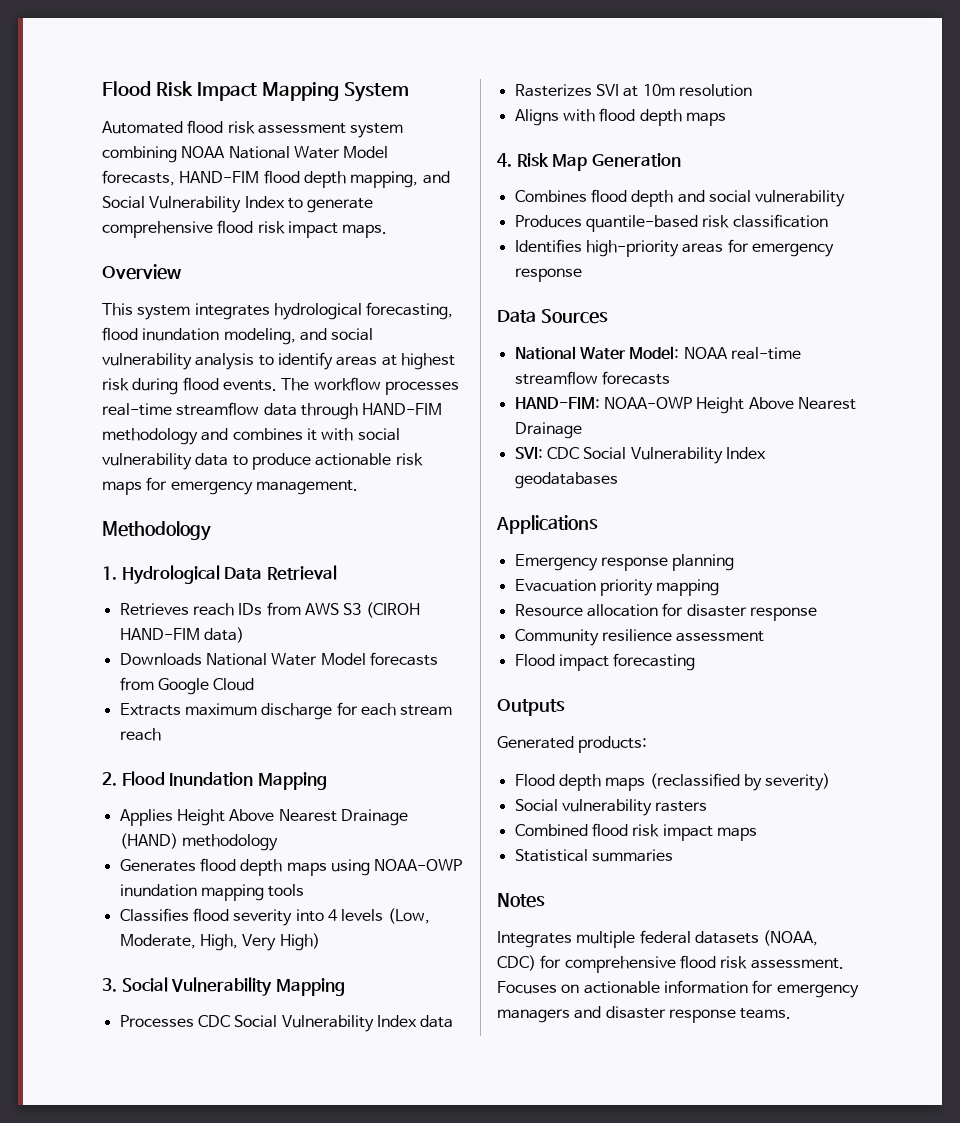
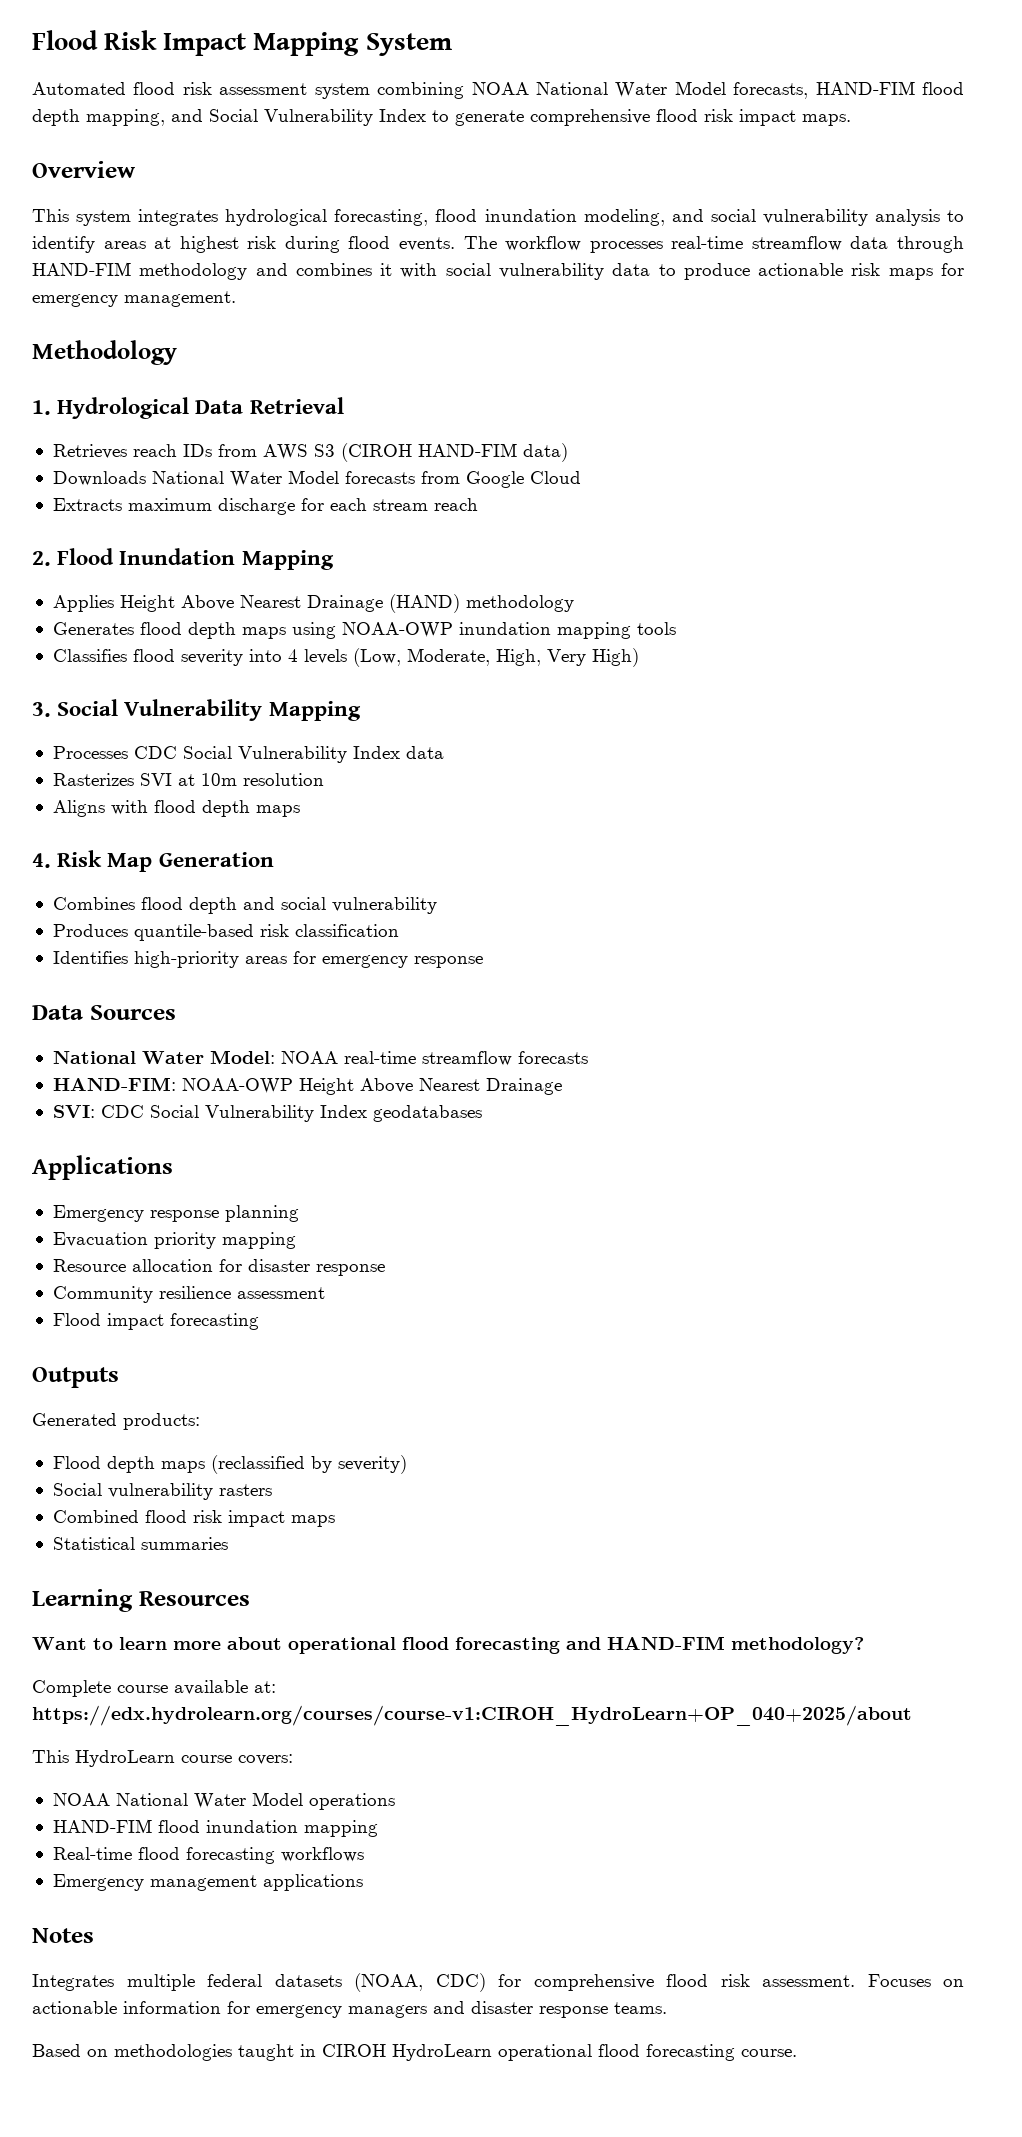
+ Learning Resources
+ Want to learn more about operational flood forecasting and HAND-FIM methodology?
+ Complete course available at: https://edx.hydrolearn.org/courses/course-v1:CIROH_HydroLearn+OP_040+2025/about
+ This HydroLearn course covers:
+ NOAA National Water Model operations
+ HAND-FIM flood inundation mapping
+ Real-time flood forecasting workflows
+ Emergency management applications
+ Based on methodologies taught in CIROH HydroLearn operational flood forecasting course.

